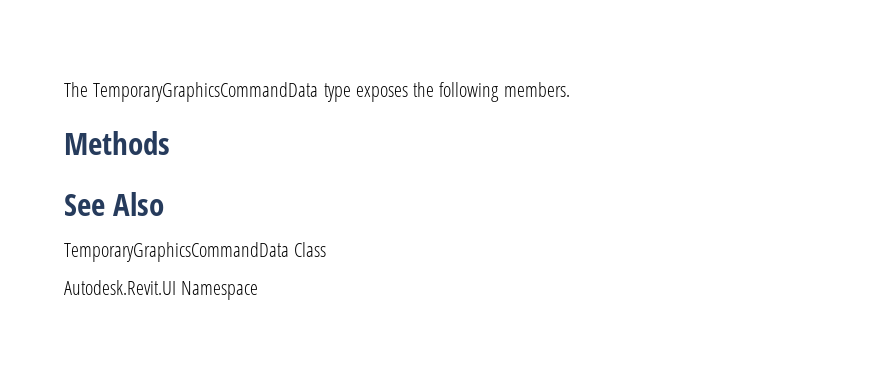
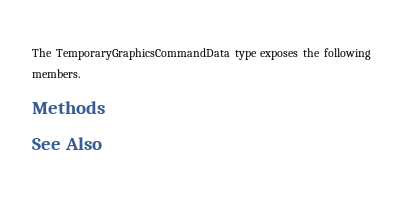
- TemporaryGraphicsCommandData Class
- Autodesk.Revit.UI Namespace

